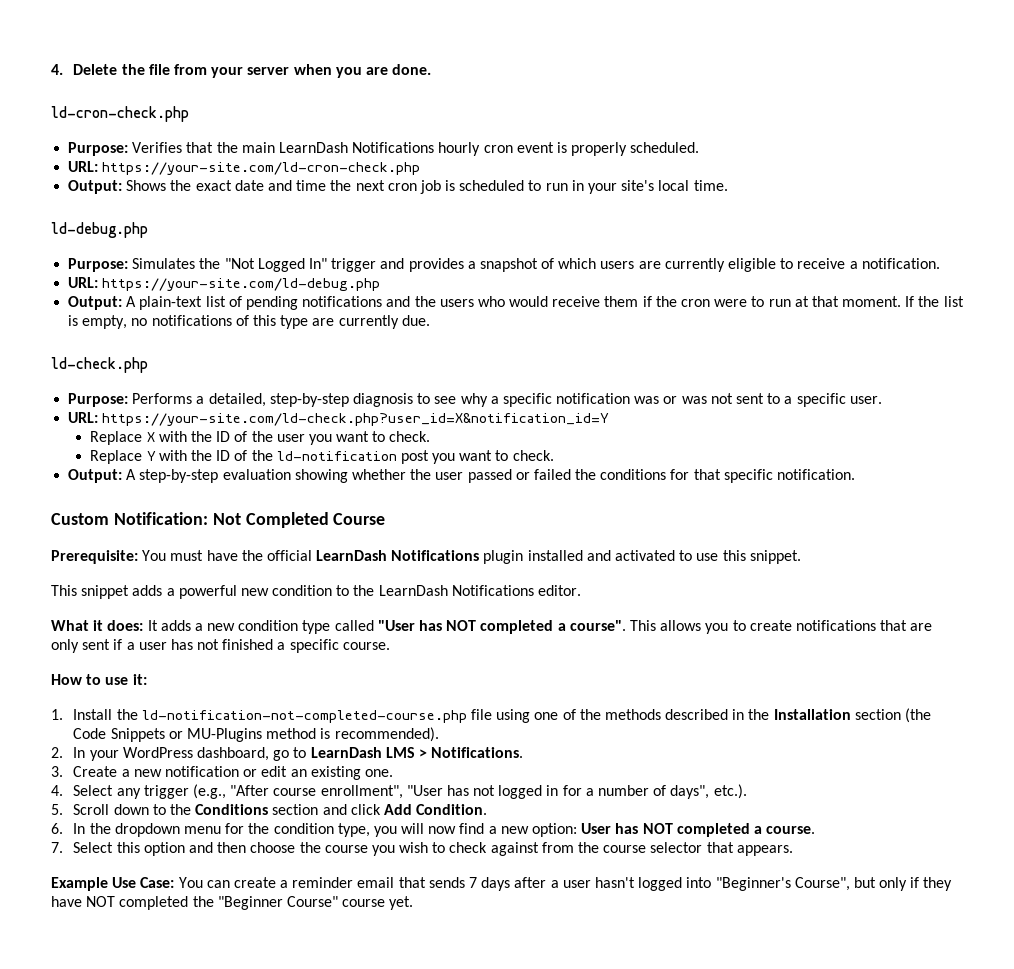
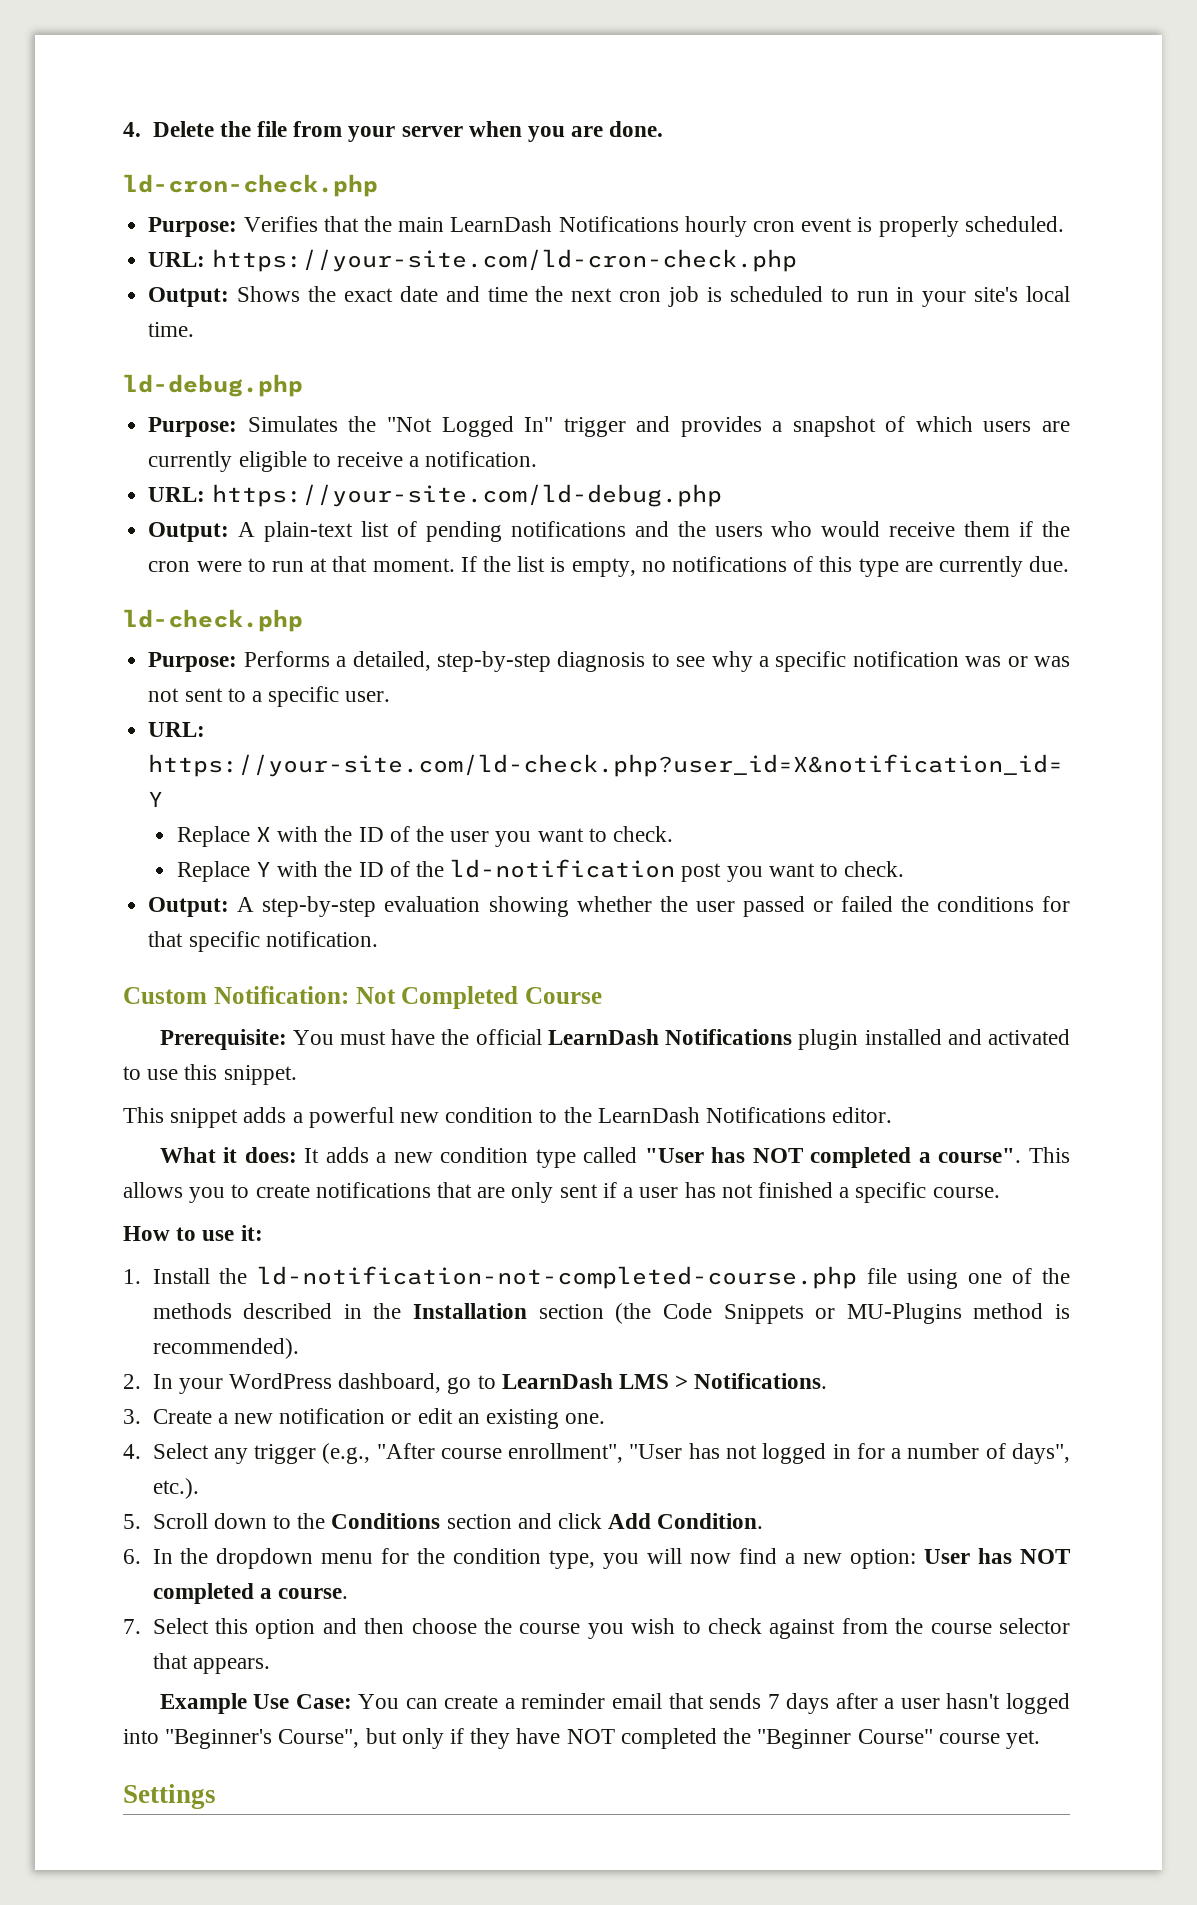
+ Settings

